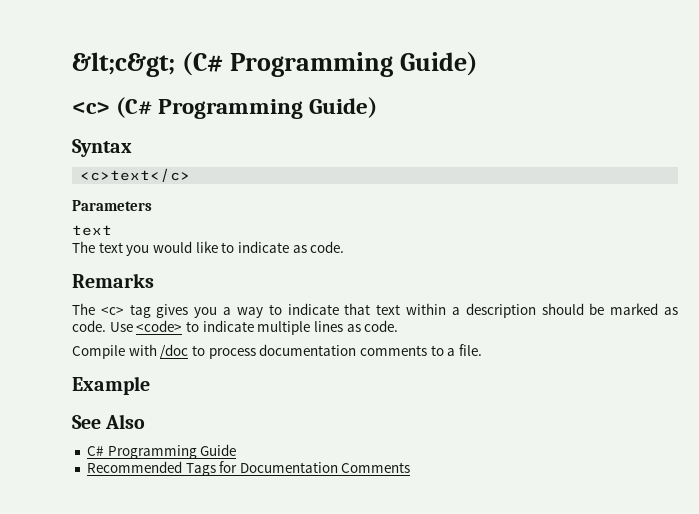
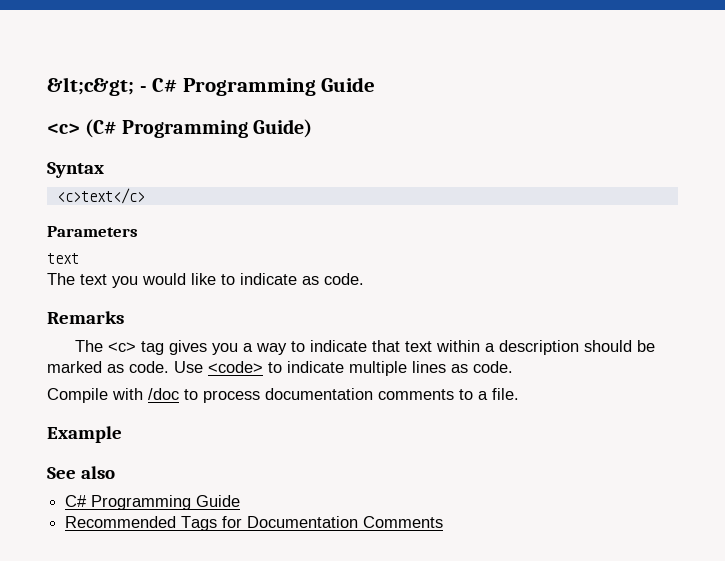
- &lt;c&gt; (C# Programming Guide)
+ &lt;c&gt; - C# Programming Guide
- See Also
+ See also

